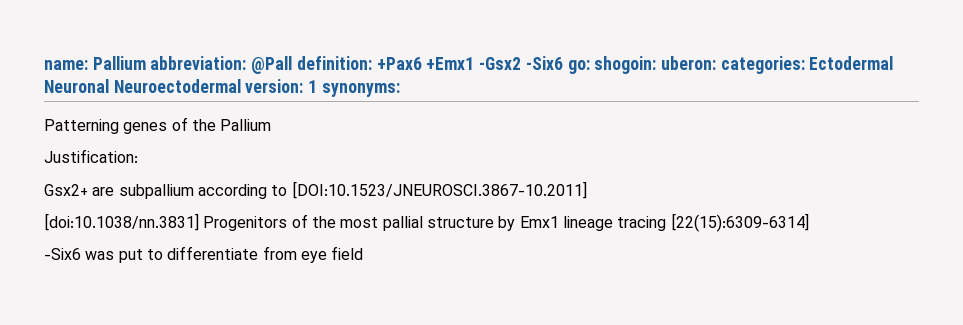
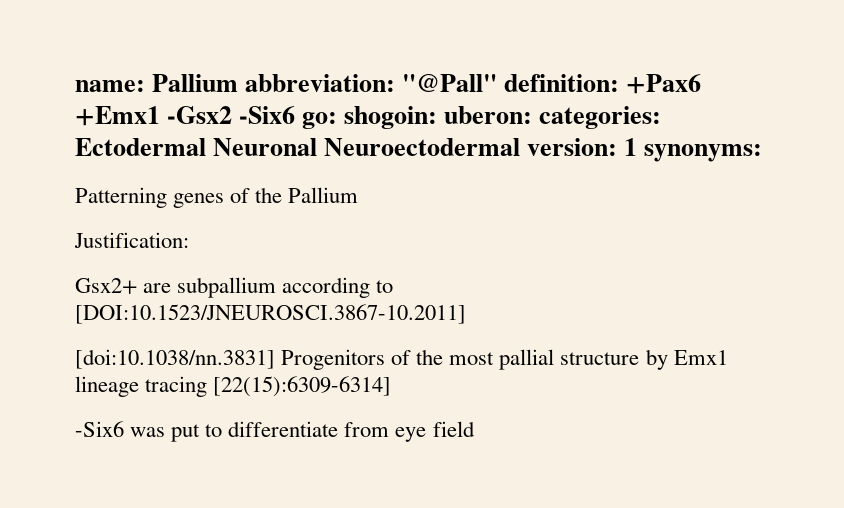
- name: Pallium abbreviation: @Pall definition: +Pax6 +Emx1 -Gsx2 -Six6 go: shogoin: uberon: categories: Ectodermal Neuronal Neuroectodermal version: 1 synonyms:
+ name: Pallium abbreviation: "@Pall" definition: +Pax6 +Emx1 -Gsx2 -Six6 go: shogoin: uberon: categories: Ectodermal Neuronal Neuroectodermal version: 1 synonyms:

